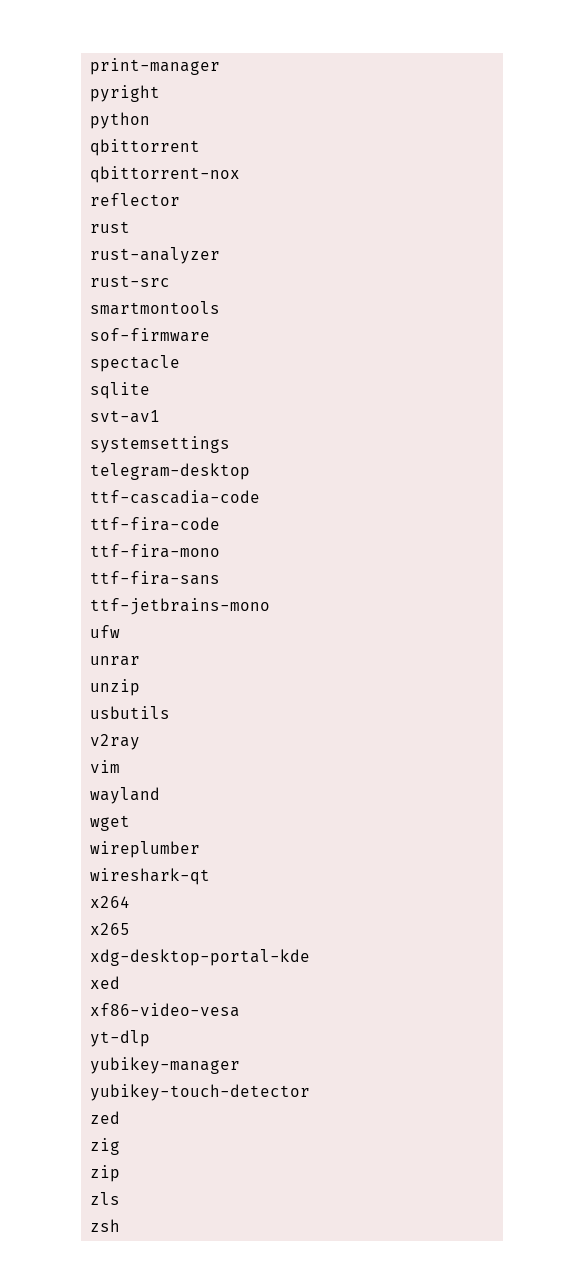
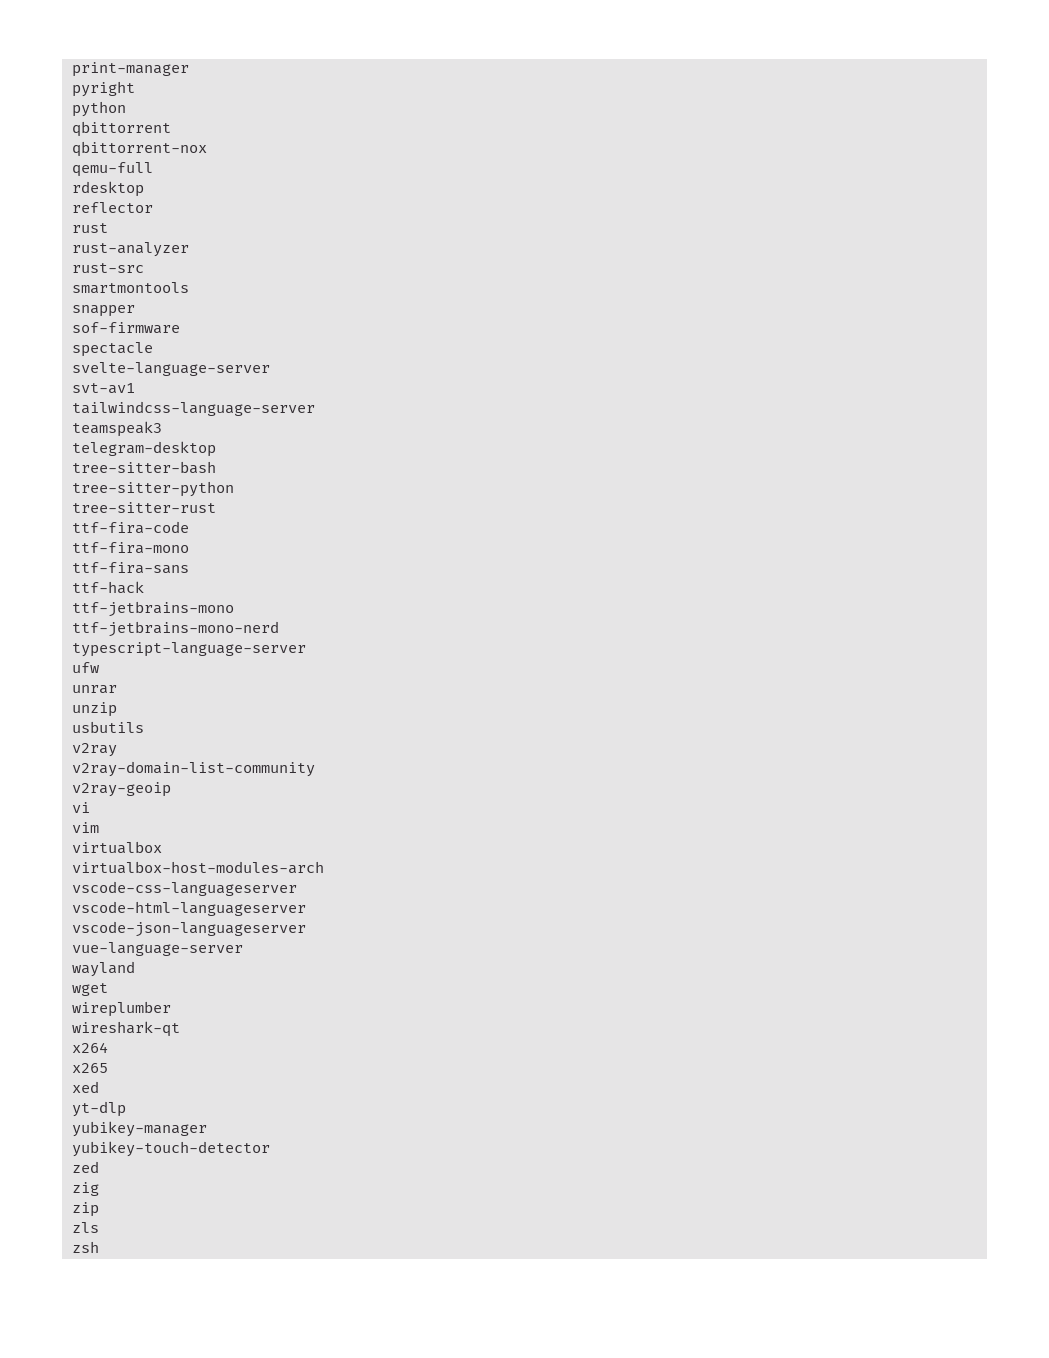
+ qemu-full
+ rdesktop
+ snapper
- sqlite
+ svelte-language-server
- systemsettings
+ tailwindcss-language-server
+ teamspeak3
- ttf-cascadia-code
+ tree-sitter-bash
+ tree-sitter-python
+ tree-sitter-rust
+ ttf-hack
+ ttf-jetbrains-mono-nerd
+ typescript-language-server
+ v2ray-domain-list-community
+ v2ray-geoip
+ vi
  vim
+ virtualbox
+ virtualbox-host-modules-arch
+ vscode-css-languageserver
+ vscode-html-languageserver
+ vscode-json-languageserver
+ vue-language-server
- xdg-desktop-portal-kde
- xf86-video-vesa

